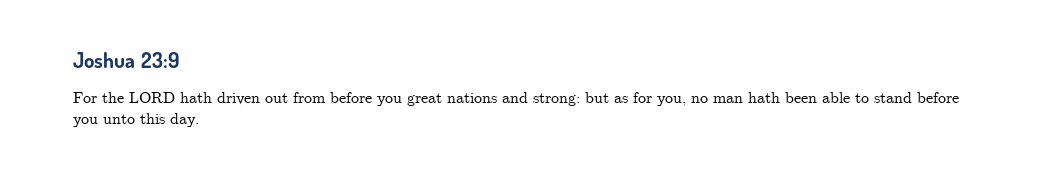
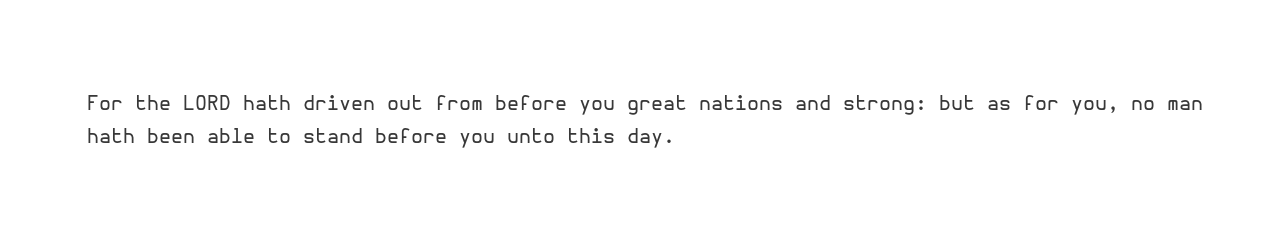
- Joshua 23:9

